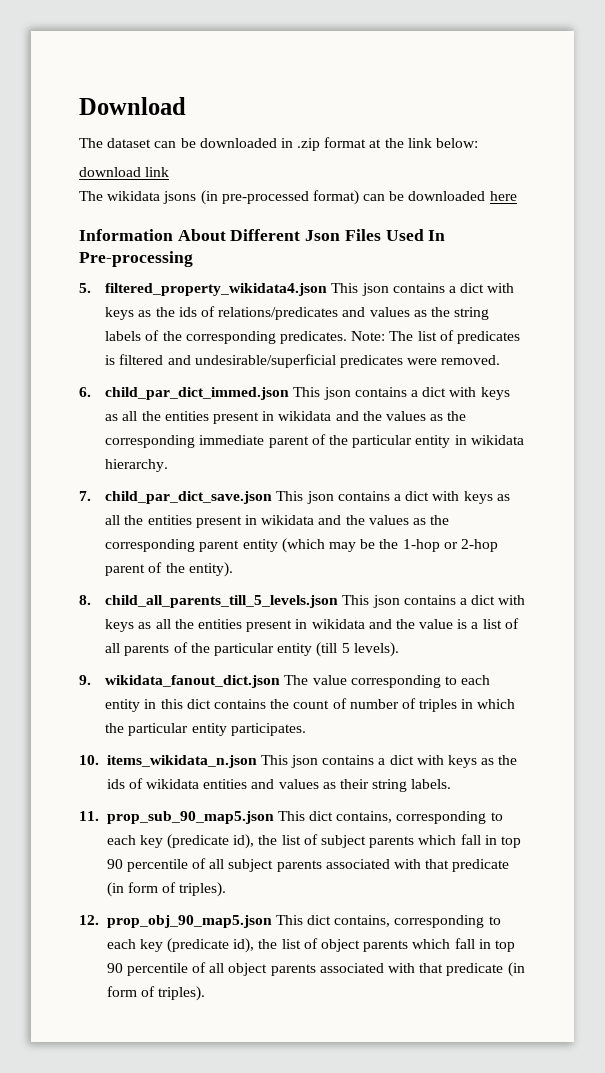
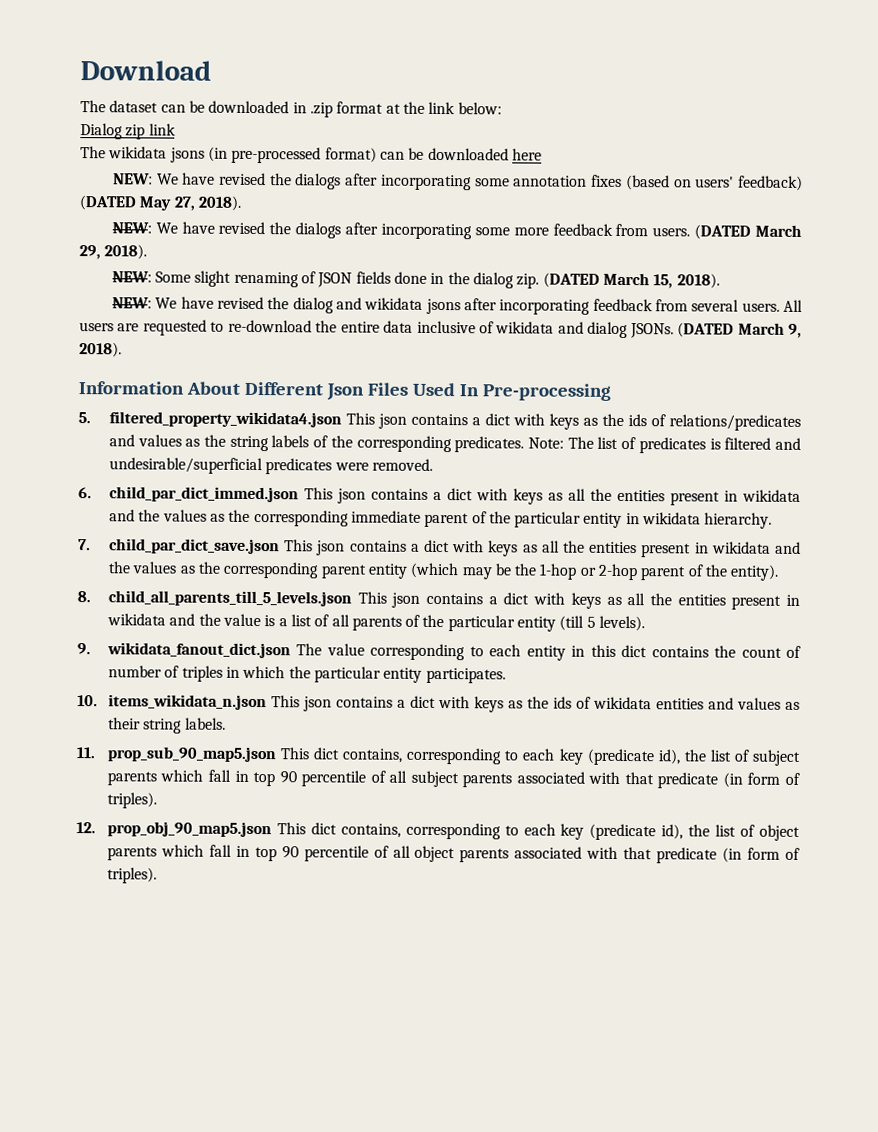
- download link
+ Dialog zip link
+ NEW: We have revised the dialogs after incorporating some annotation fixes (based on users' feedback) (DATED May 27, 2018).
+ NEW: We have revised the dialogs after incorporating some more feedback from users. (DATED March 29, 2018).
+ NEW: Some slight renaming of JSON fields done in the dialog zip. (DATED March 15, 2018).
+ NEW: We have revised the dialog and wikidata jsons after incorporating feedback from several users. All users are requested to re-download the entire data inclusive of wikidata and dialog JSONs. (DATED March 9, 2018).

